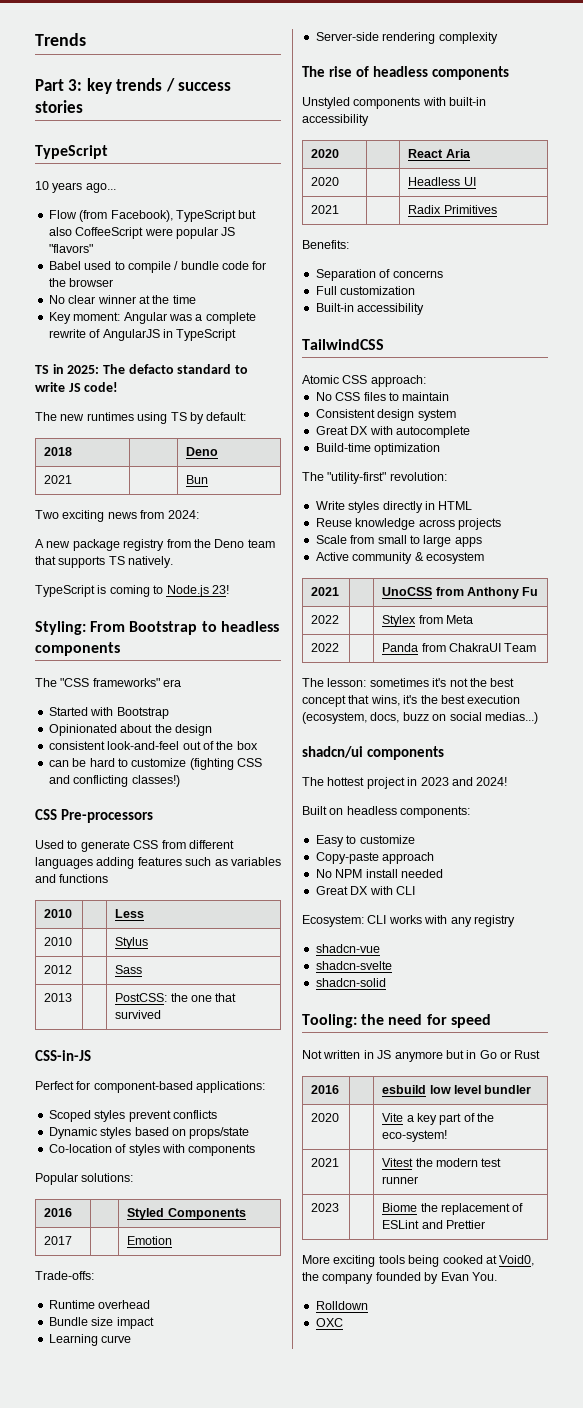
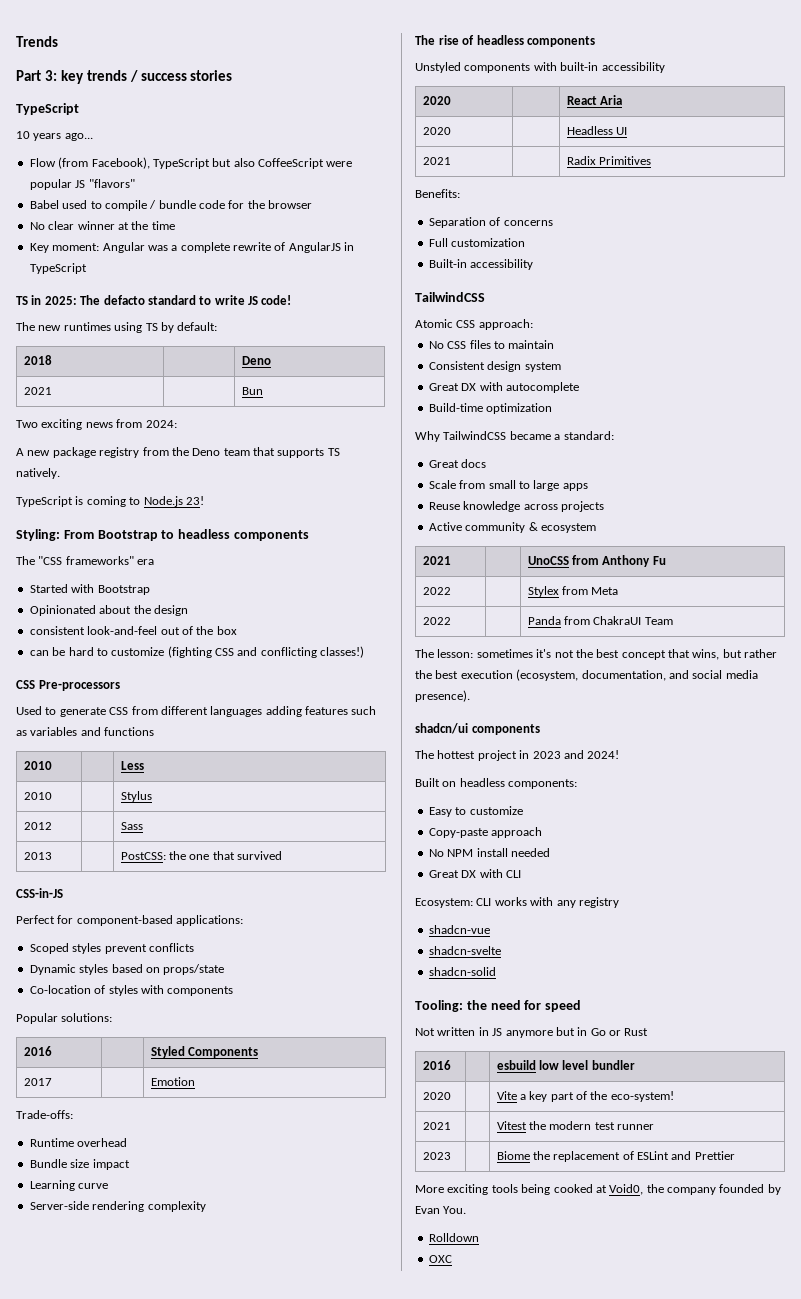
- The "utility-first" revolution:
- Write styles directly in HTML
- Reuse knowledge across projects
+ Why TailwindCSS became a standard:
+ Great docs
+ Reuse knowledge across projects
- The lesson: sometimes it's not the best concept that wins, it's the best execution (ecosystem, docs, buzz on social medias...)
+ The lesson: sometimes it's not the best concept that wins, but rather the best execution (ecosystem, documentation, and social media presence).

